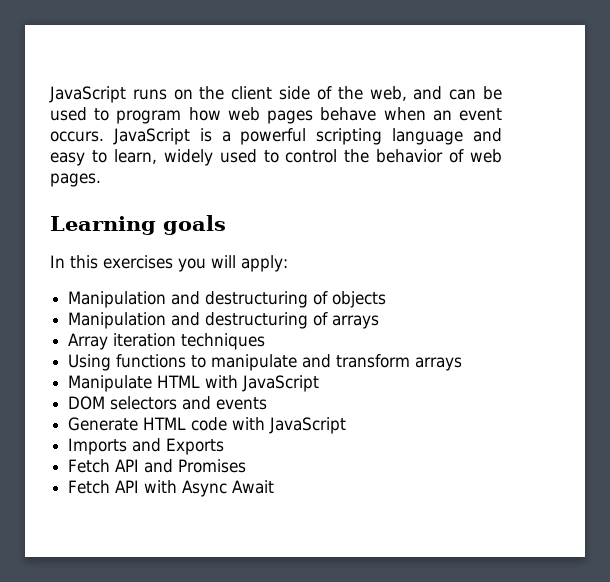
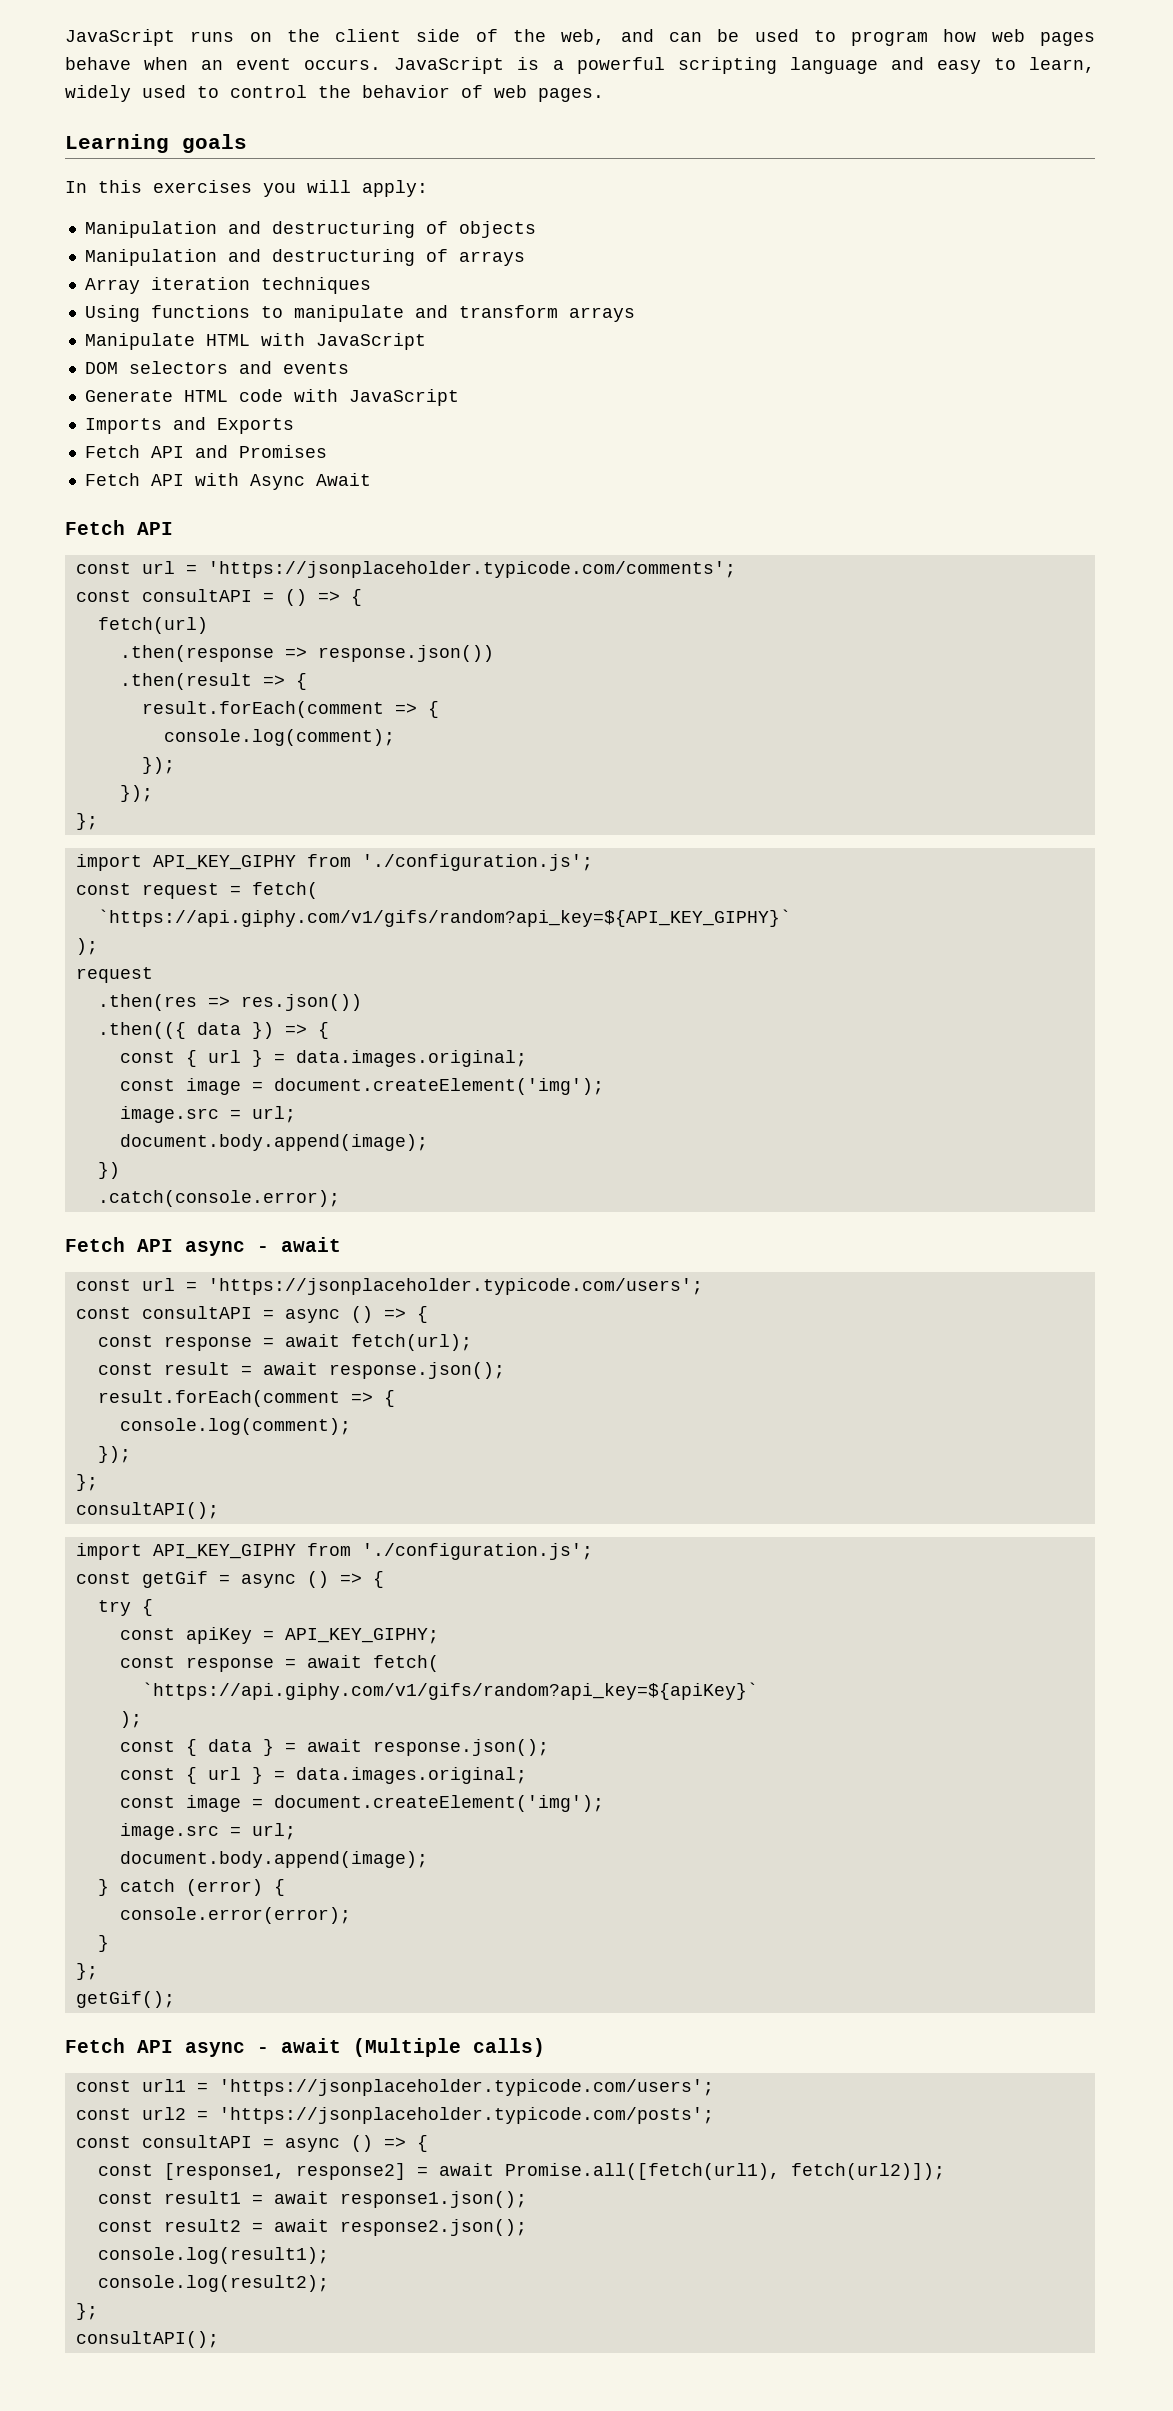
  Fetch API with Async Await
+ Fetch API
+ const url = 'https://jsonplaceholder.typicode.com/comments';
+ const consultAPI = () => {
+ fetch(url)
+ .then(response => response.json())
+ .then(result => {
+ result.forEach(comment => {
+ console.log(comment);
+ });
+ });
+ };
+ import API_KEY_GIPHY from './configuration.js';
+ const request = fetch(
+ `https://api.giphy.com/v1/gifs/random?api_key=${API_KEY_GIPHY}`
+ );
+ request
+ .then(res => res.json())
+ .then(({ data }) => {
+ const { url } = data.images.original;
+ const image = document.createElement('img');
+ image.src = url;
+ document.body.append(image);
+ })
+ .catch(console.error);
+ Fetch API async - await
+ const url = 'https://jsonplaceholder.typicode.com/users';
+ const consultAPI = async () => {
+ const response = await fetch(url);
+ const result = await response.json();
+ result.forEach(comment => {
+ console.log(comment);
+ });
+ };
+ consultAPI();
+ import API_KEY_GIPHY from './configuration.js';
+ const getGif = async () => {
+ try {
+ const apiKey = API_KEY_GIPHY;
+ const response = await fetch(
+ `https://api.giphy.com/v1/gifs/random?api_key=${apiKey}`
+ );
+ const { data } = await response.json();
+ const { url } = data.images.original;
+ const image = document.createElement('img');
+ image.src = url;
+ document.body.append(image);
+ } catch (error) {
+ console.error(error);
+ }
+ };
+ getGif();
+ Fetch API async - await (Multiple calls)
+ const url1 = 'https://jsonplaceholder.typicode.com/users';
+ const url2 = 'https://jsonplaceholder.typicode.com/posts';
+ const consultAPI = async () => {
+ const [response1, response2] = await Promise.all([fetch(url1), fetch(url2)]);
+ const result1 = await response1.json();
+ const result2 = await response2.json();
+ console.log(result1);
+ console.log(result2);
+ };
+ consultAPI();

